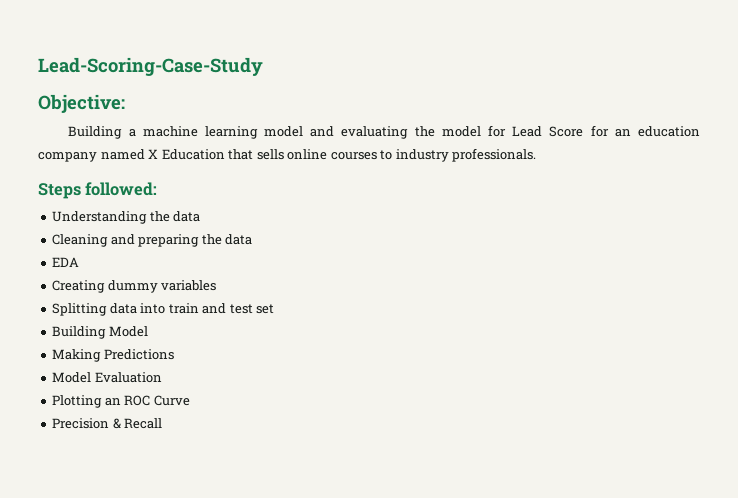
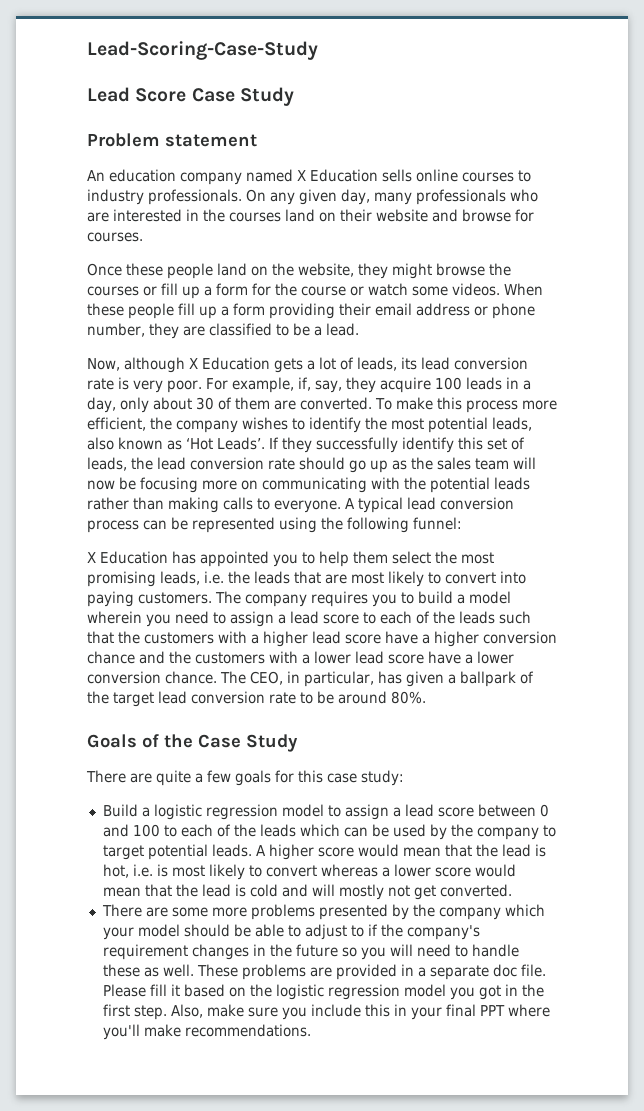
- Objective:
- Building a machine learning model and evaluating the model for Lead Score for an education company named X Education that sells online courses to industry professionals.
- Steps followed:
- Understanding the data
- Cleaning and preparing the data
- EDA
- Creating dummy variables
- Splitting data into train and test set
- Building Model
- Making Predictions
- Model Evaluation
- Plotting an ROC Curve
- Precision & Recall
+ Lead Score Case Study
+ Problem statement
+ An education company named X Education sells online courses to industry professionals. On any given day, many professionals who are interested in the courses land on their website and browse for courses.
+ Once these people land on the website, they might browse the courses or fill up a form for the course or watch some videos. When these people fill up a form providing their email address or phone number, they are classified to be a lead.
+ Now, although X Education gets a lot of leads, its lead conversion rate is very poor. For example, if, say, they acquire 100 leads in a day, only about 30 of them are converted. To make this process more efficient, the company wishes to identify the most potential leads, also known as ‘Hot Leads’. If they successfully identify this set of leads, the lead conversion rate should go up as the sales team will now be focusing more on communicating with the potential leads rather than making calls to everyone. A typical lead conversion process can be represented using the following funnel:
+ X Education has appointed you to help them select the most promising leads, i.e. the leads that are most likely to convert into paying customers. The company requires you to build a model wherein you need to assign a lead score to each of the leads such that the customers with a higher lead score have a higher conversion chance and the customers with a lower lead score have a lower conversion chance. The CEO, in particular, has given a ballpark of the target lead conversion rate to be around 80%.
+ Goals of the Case Study
+ There are quite a few goals for this case study:
+ Build a logistic regression model to assign a lead score between 0 and 100 to each of the leads which can be used by the company to target potential leads. A higher score would mean that the lead is hot, i.e. is most likely to convert whereas a lower score would mean that the lead is cold and will mostly not get converted.
+ There are some more problems presented by the company which your model should be able to adjust to if the company's requirement changes in the future so you will need to handle these as well. These problems are provided in a separate doc file. Please fill it based on the logistic regression model you got in the first step. Also, make sure you include this in your final PPT where you'll make recommendations.

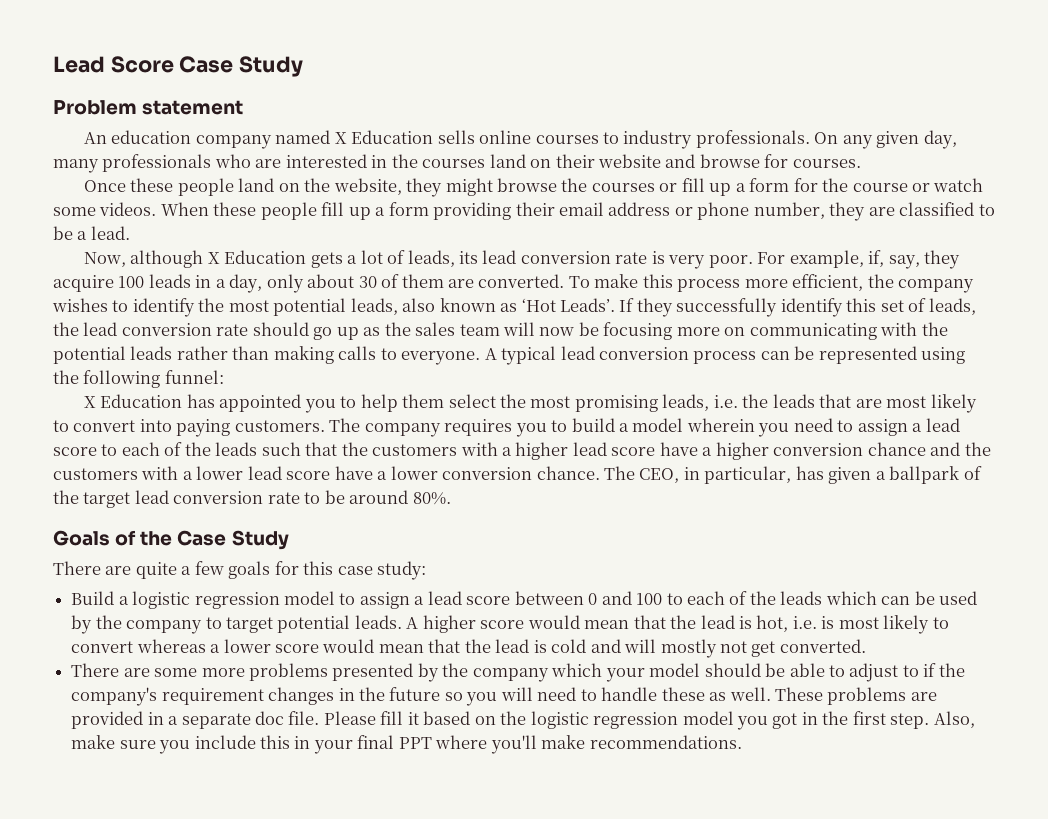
- Lead-Scoring-Case-Study

